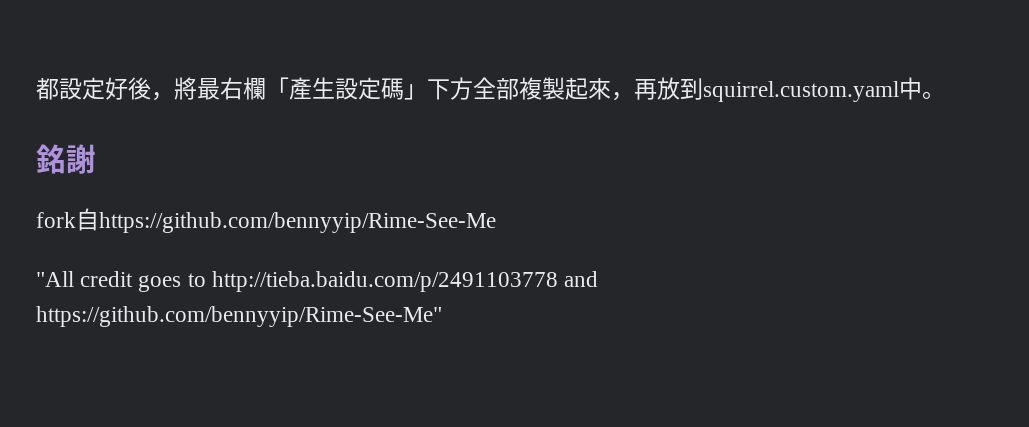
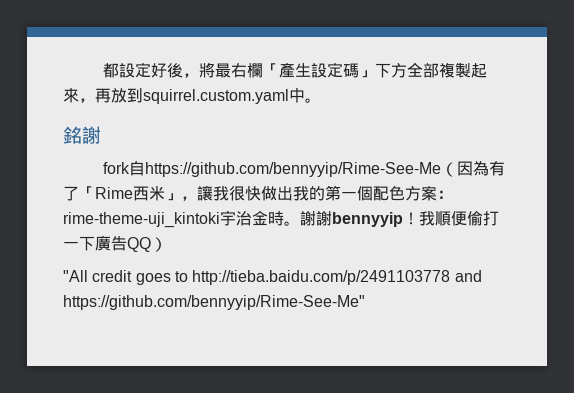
- fork自https://github.com/bennyyip/Rime-See-Me
+ fork自https://github.com/bennyyip/Rime-See-Me（因為有了「Rime西米」，讓我很快做出我的第一個配色方案：rime-theme-uji_kintoki宇治金時。謝謝bennyyip！我順便偷打一下廣告QQ）

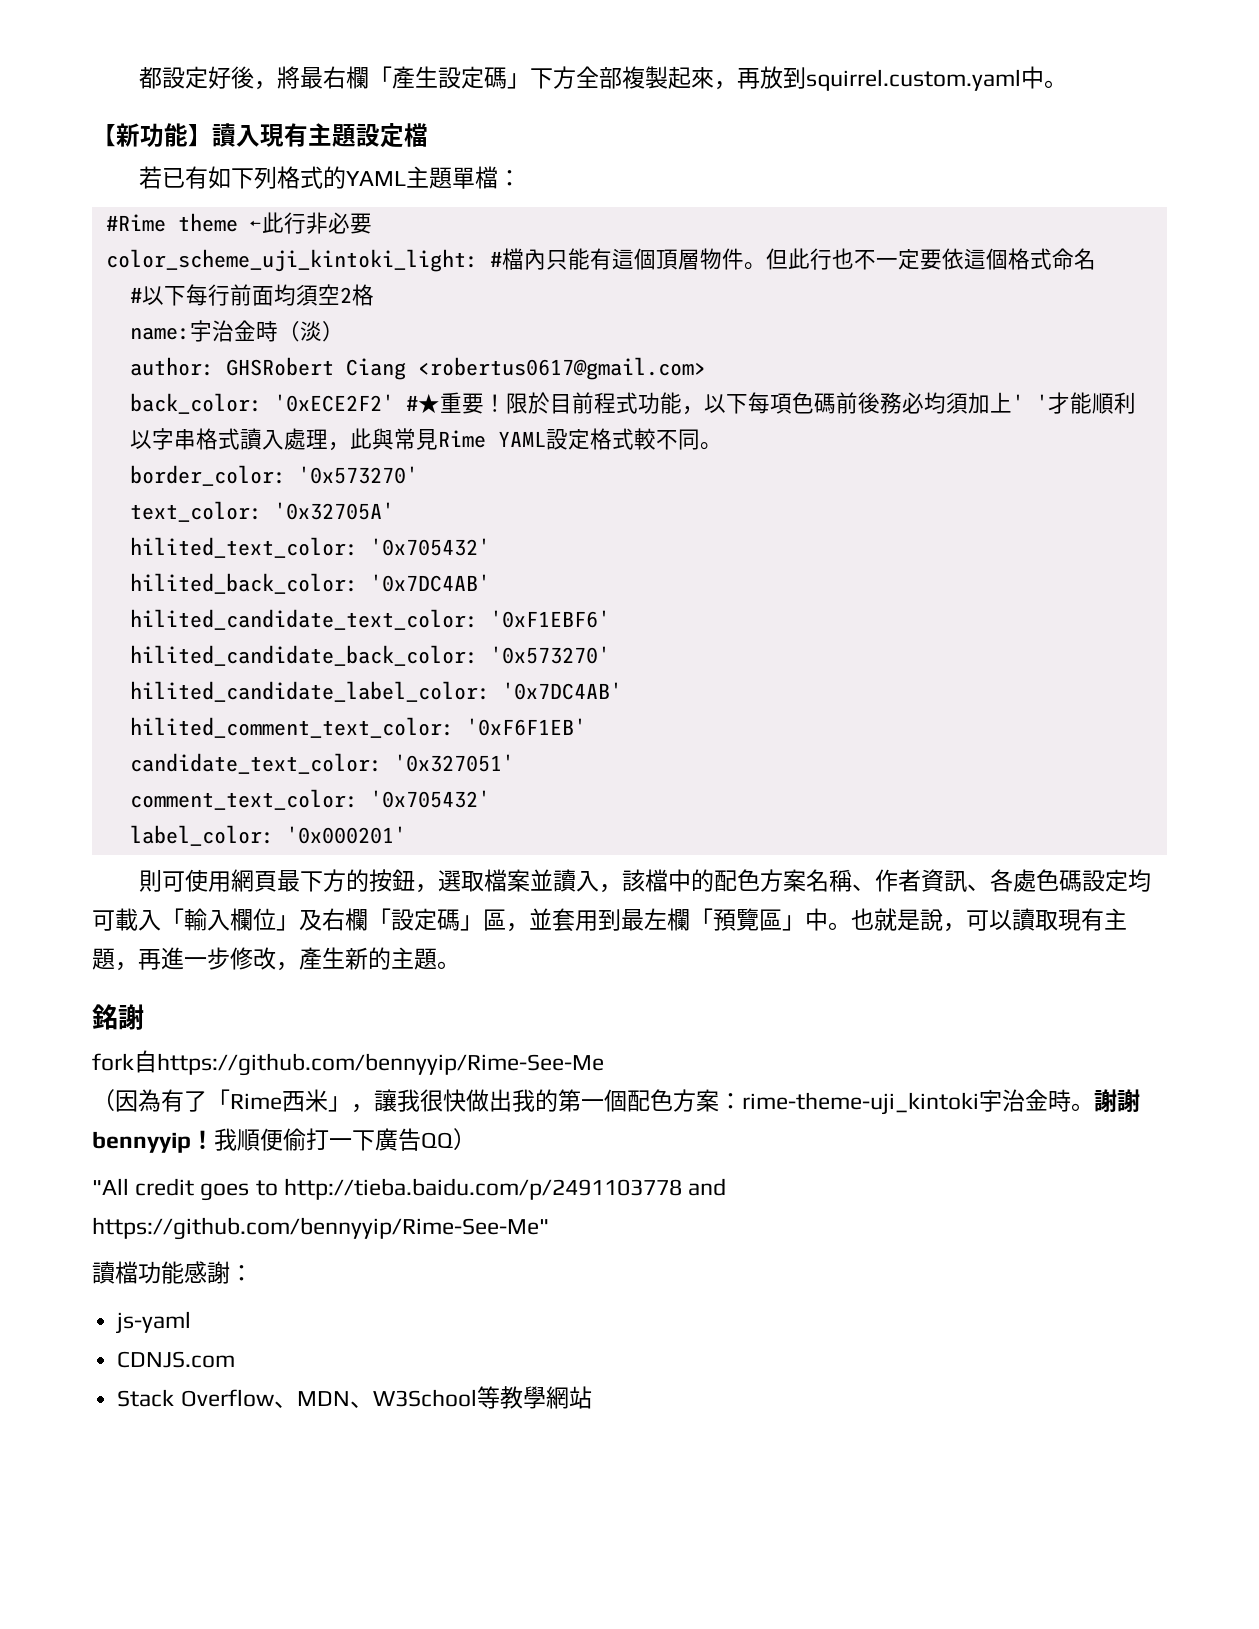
+ 【新功能】讀入現有主題設定檔
+ 若已有如下列格式的YAML主題單檔：
+ #Rime theme ←此行非必要
+ color_scheme_uji_kintoki_light: #檔內只能有這個頂層物件。但此行也不一定要依這個格式命名
+ #以下每行前面均須空2格
+ name:宇治金時（淡）
+ author: GHSRobert Ciang <robertus0617@gmail.com>
+ back_color: '0xECE2F2' #★重要！限於目前程式功能，以下每項色碼前後務必均須加上' '才能順利以字串格式讀入處理，此與常見Rime YAML設定格式較不同。
+ border_color: '0x573270'
+ text_color: '0x32705A'
+ hilited_text_color: '0x705432'
+ hilited_back_color: '0x7DC4AB'
+ hilited_candidate_text_color: '0xF1EBF6'
+ hilited_candidate_back_color: '0x573270'
+ hilited_candidate_label_color: '0x7DC4AB'
+ hilited_comment_text_color: '0xF6F1EB'
+ candidate_text_color: '0x327051'
+ comment_text_color: '0x705432'
+ label_color: '0x000201'
+ 則可使用網頁最下方的按鈕，選取檔案並讀入，該檔中的配色方案名稱、作者資訊、各處色碼設定均可載入「輸入欄位」及右欄「設定碼」區，並套用到最左欄「預覽區」中。也就是說，可以讀取現有主題，再進一步修改，產生新的主題。
- fork自https://github.com/bennyyip/Rime-See-Me（因為有了「Rime西米」，讓我很快做出我的第一個配色方案：rime-theme-uji_kintoki宇治金時。
+ fork自https://github.com/bennyyip/Rime-See-Me
+ （因為有了「Rime西米」，讓我很快做出我的第一個配色方案：rime-theme-uji_kintoki宇治金時。
+ 讀檔功能感謝：
+ js-yaml
+ CDNJS.com
+ Stack Overflow、MDN、W3School等教學網站

